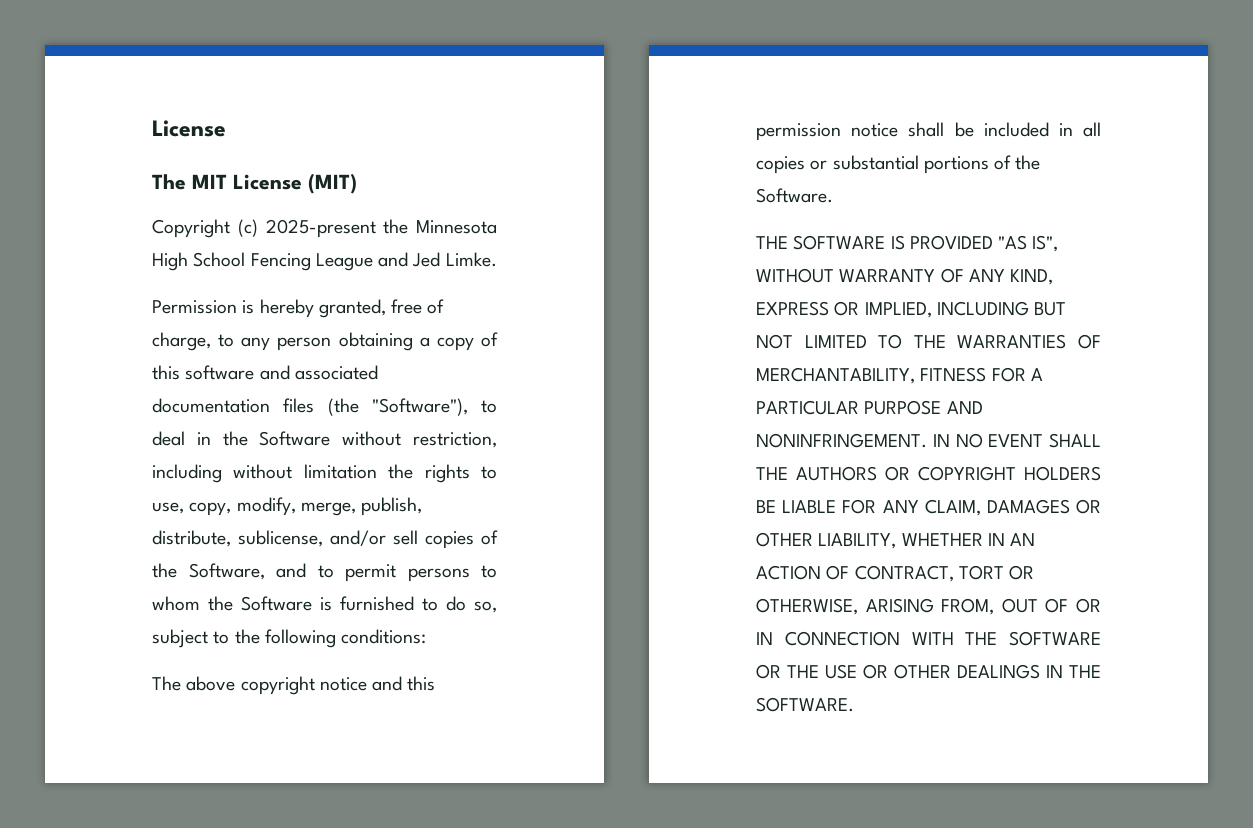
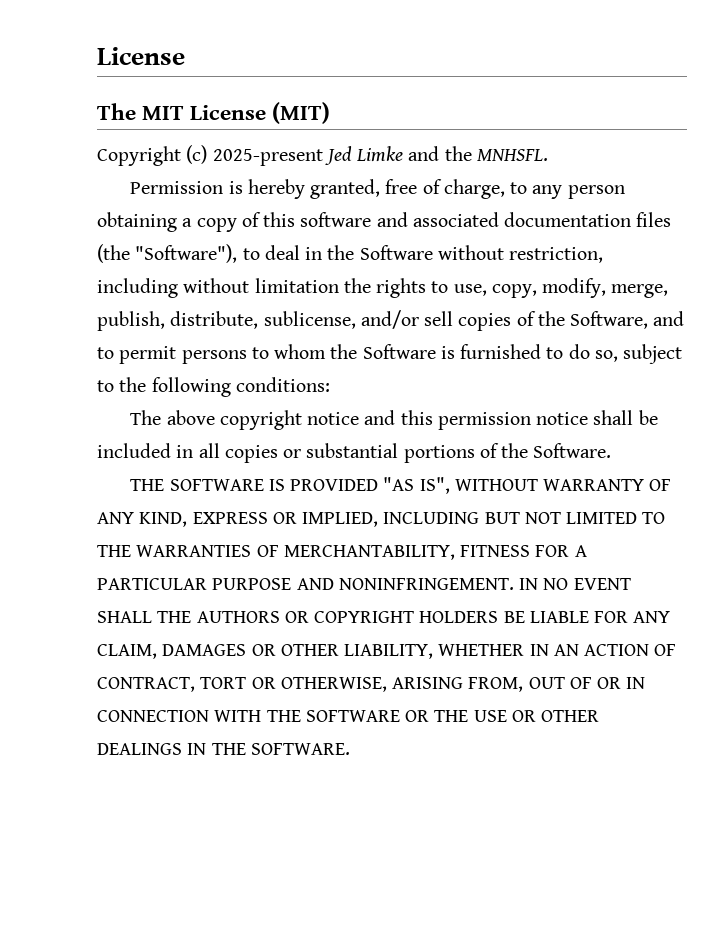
- Copyright (c) 2025-present the Minnesota High School Fencing League and Jed Limke.
+ Copyright (c) 2025-present Jed Limke and the MNHSFL.

